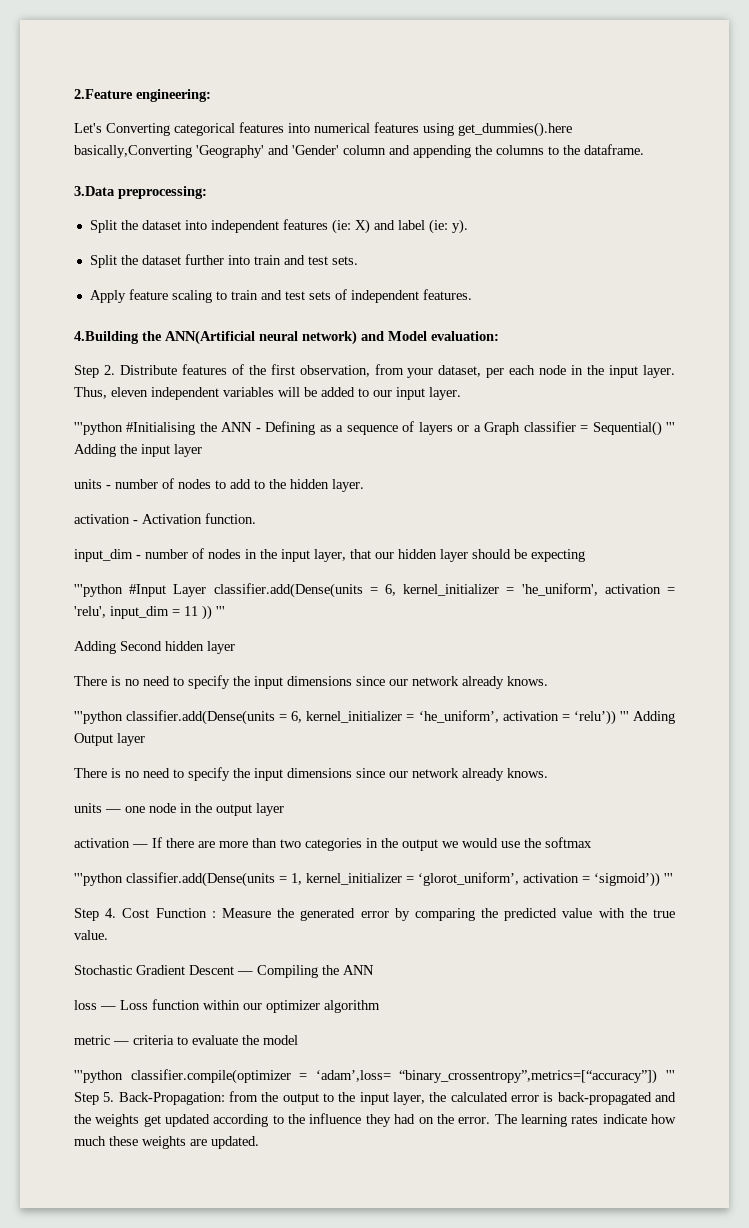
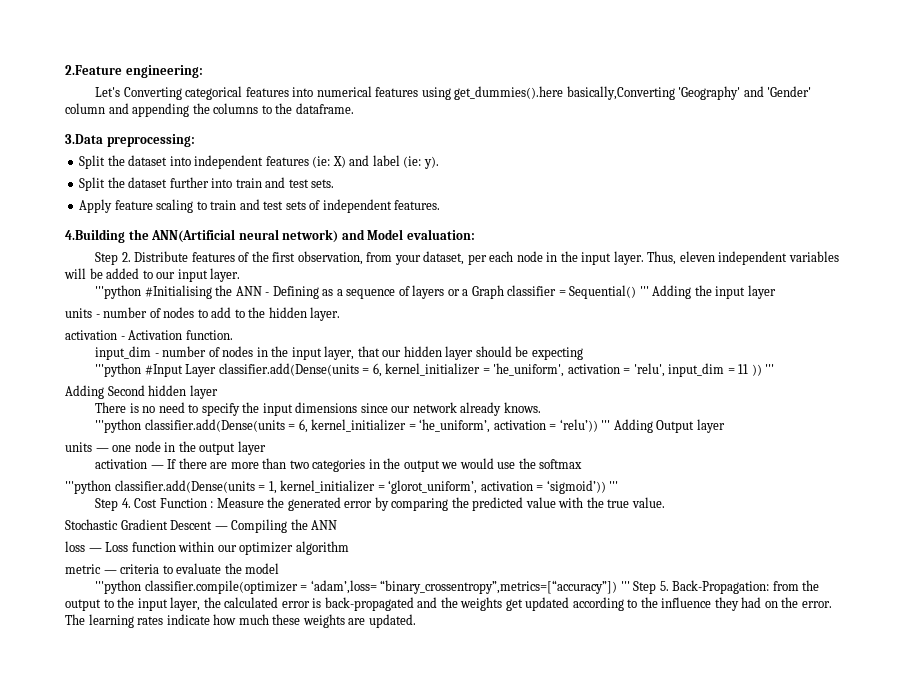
  '''python classifier.add(Dense(units = 6, kernel_initializer = ‘he_uniform’, activation = ‘relu’)) ''' Adding Output layer
- There is no need to specify the input dimensions since our network already knows.

